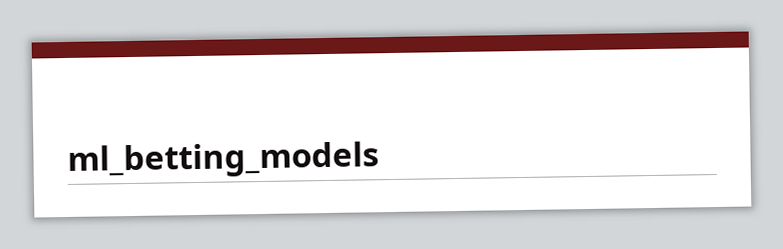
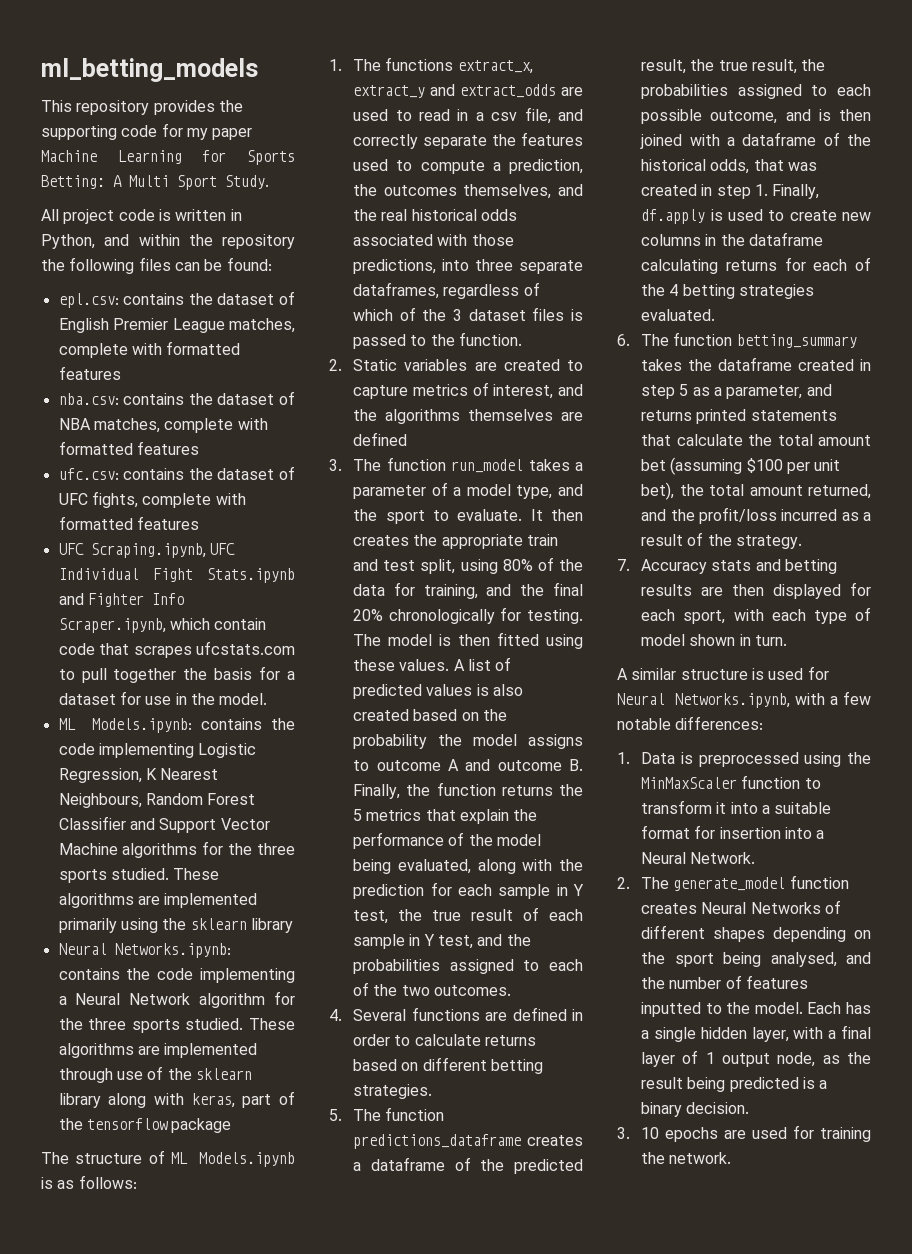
+ This repository provides the supporting code for my paper Machine Learning for Sports Betting: A Multi Sport Study.
+ All project code is written in Python, and within the repository the following files can be found:
+ epl.csv: contains the dataset of English Premier League matches, complete with formatted features
+ nba.csv: contains the dataset of NBA matches, complete with formatted features
+ ufc.csv: contains the dataset of UFC fights, complete with formatted features
+ UFC Scraping.ipynb, UFC Individual Fight Stats.ipynb and Fighter Info Scraper.ipynb, which contain code that scrapes ufcstats.com to pull together the basis for a dataset for use in the model.
+ ML Models.ipynb: contains the code implementing Logistic Regression, K Nearest Neighbours, Random Forest Classifier and Support Vector Machine algorithms for the three sports studied. These algorithms are implemented primarily using the sklearn library
+ Neural Networks.ipynb: contains the code implementing a Neural Network algorithm for the three sports studied. These algorithms are implemented through use of the sklearn library along with keras, part of the tensorflow package
+ The structure of ML Models.ipynb is as follows:
+ 1. The functions extract_x, extract_y and extract_odds are used to read in a csv file, and correctly separate the features used to compute a prediction, the outcomes themselves, and the real historical odds associated with those predictions, into three separate dataframes, regardless of which of the 3 dataset files is passed to the function.
+ 2. Static variables are created to capture metrics of interest, and the algorithms themselves are defined
+ 3. The function run_model takes a parameter of a model type, and the sport to evaluate. It then creates the appropriate train and test split, using 80% of the data for training, and the final 20% chronologically for testing. The model is then fitted using these values. A list of predicted values is also created based on the probability the model assigns to outcome A and outcome B. Finally, the function returns the 5 metrics that explain the performance of the model being evaluated, along with the prediction for each sample in Y test, the true result of each sample in Y test, and the probabilities assigned to each of the two outcomes.
+ 4. Several functions are defined in order to calculate returns based on different betting strategies.
+ 5. The function predictions_dataframe creates a dataframe of the predicted result, the true result, the probabilities assigned to each possible outcome, and is then joined with a dataframe of the historical odds, that was created in step 1. Finally, df.apply is used to create new columns in the dataframe calculating returns for each of the 4 betting strategies evaluated.
+ 6. The function betting_summary takes the dataframe created in step 5 as a parameter, and returns printed statements that calculate the total amount bet (assuming $100 per unit bet), the total amount returned, and the profit/loss incurred as a result of the strategy.
+ 7. Accuracy stats and betting results are then displayed for each sport, with each type of model shown in turn.
+ A similar structure is used for Neural Networks.ipynb, with a few notable differences:
+ 1. Data is preprocessed using the MinMaxScaler function to transform it into a suitable format for insertion into a Neural Network.
+ 2. The generate_model function creates Neural Networks of different shapes depending on the sport being analysed, and the number of features inputted to the model. Each has a single hidden layer, with a final layer of 1 output node, as the result being predicted is a binary decision.
+ 3. 10 epochs are used for training the network.

